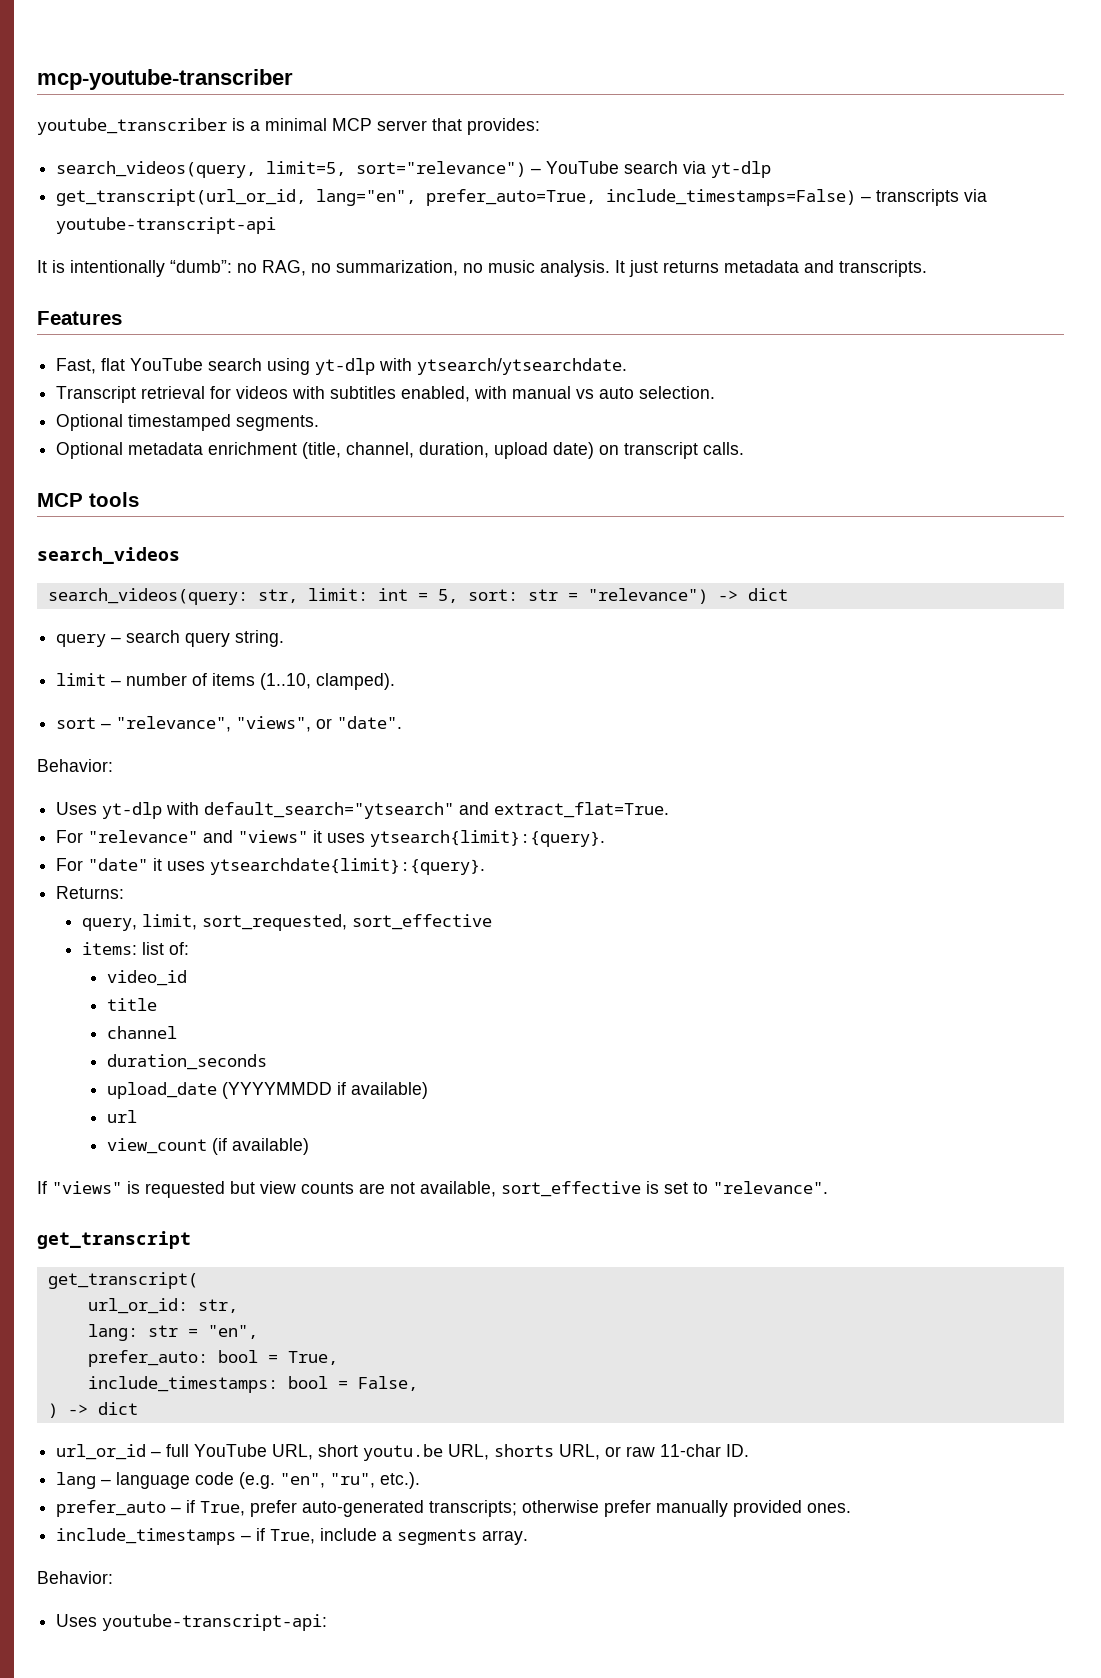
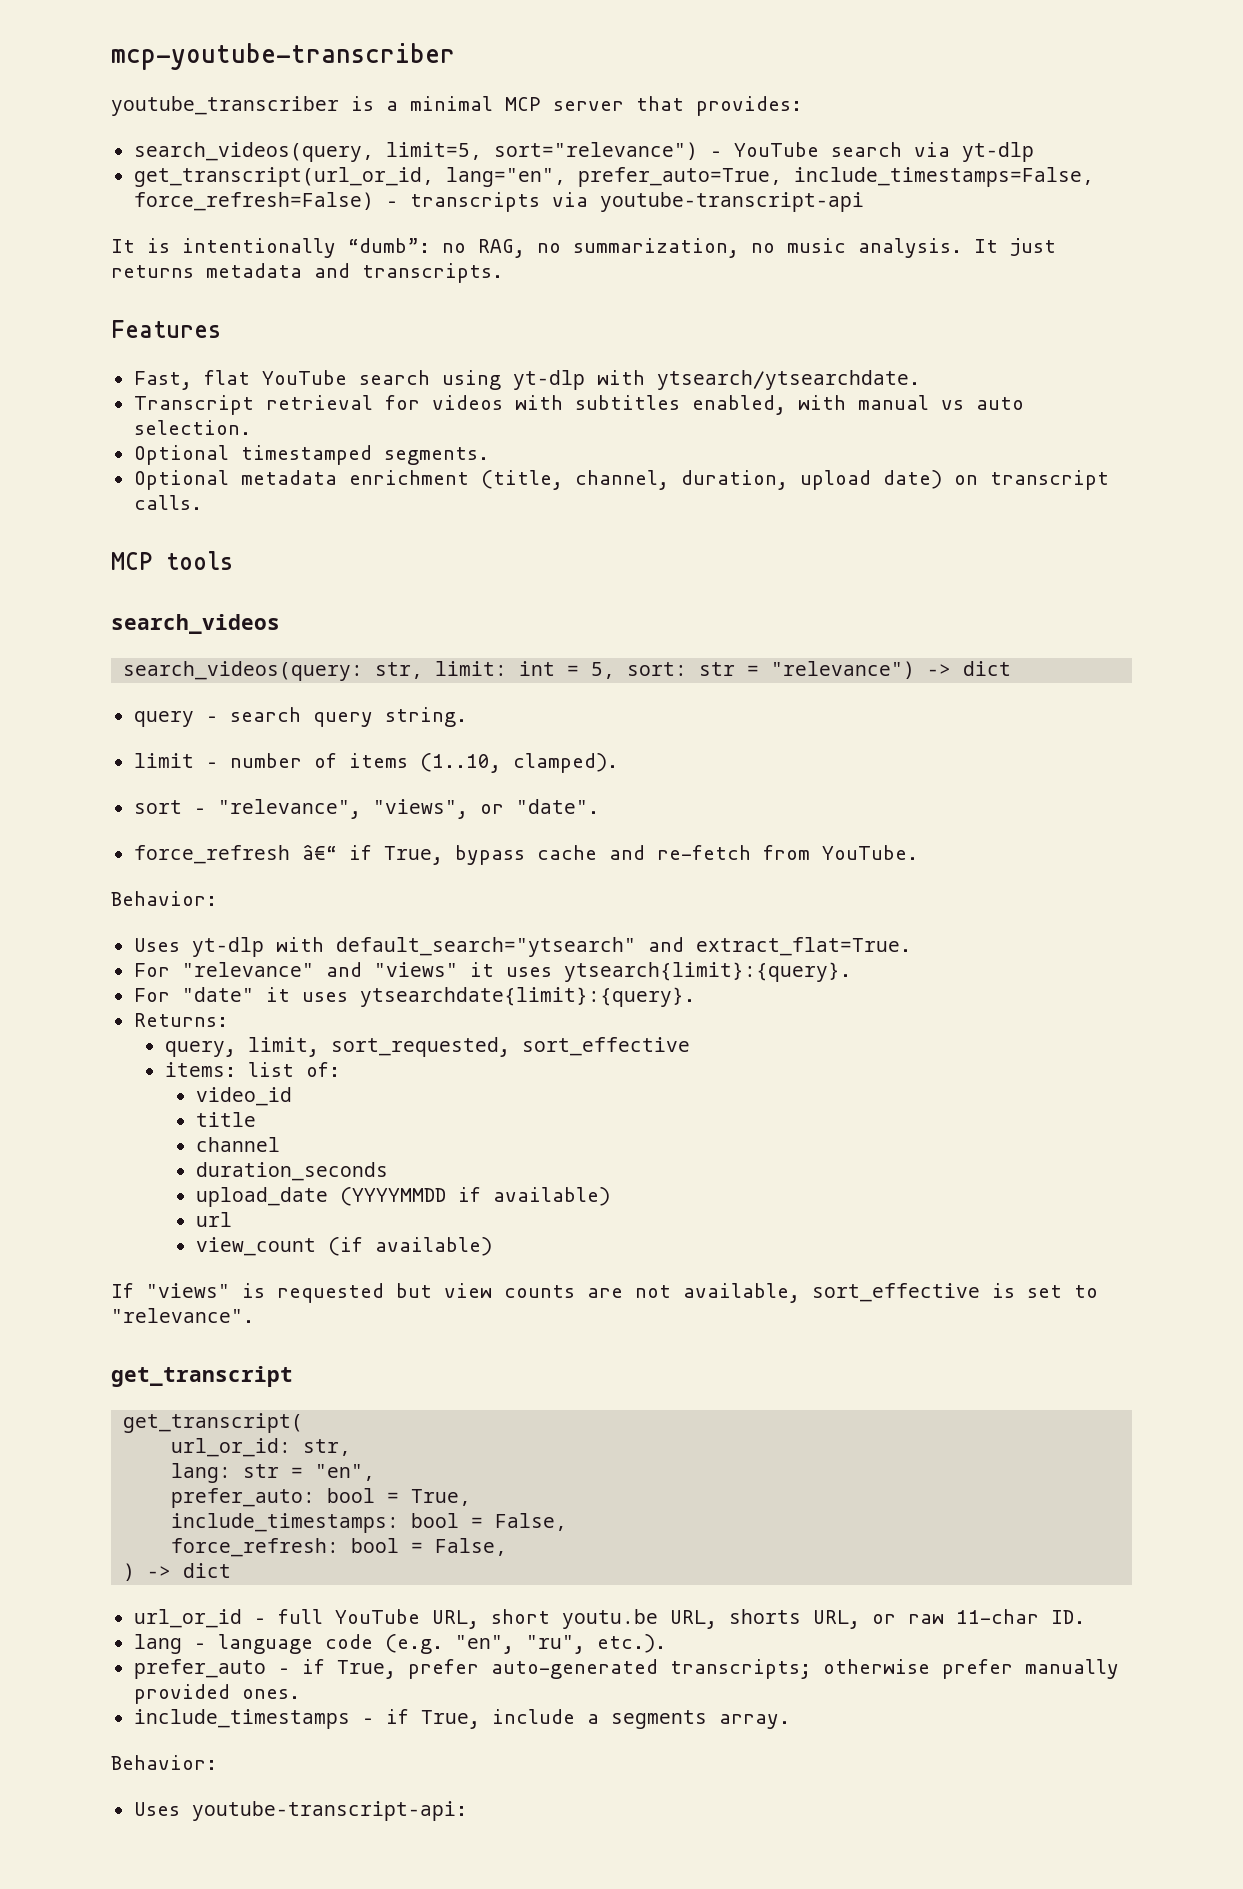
- get_transcript(url_or_id, lang="en", prefer_auto=True, include_timestamps=False) – transcripts via youtube-transcript-api
+ get_transcript(url_or_id, lang="en", prefer_auto=True, include_timestamps=False, force_refresh=False) – transcripts via youtube-transcript-api
+ force_refresh â€“ if True, bypass cache and re-fetch from YouTube.
+ force_refresh: bool = False,

